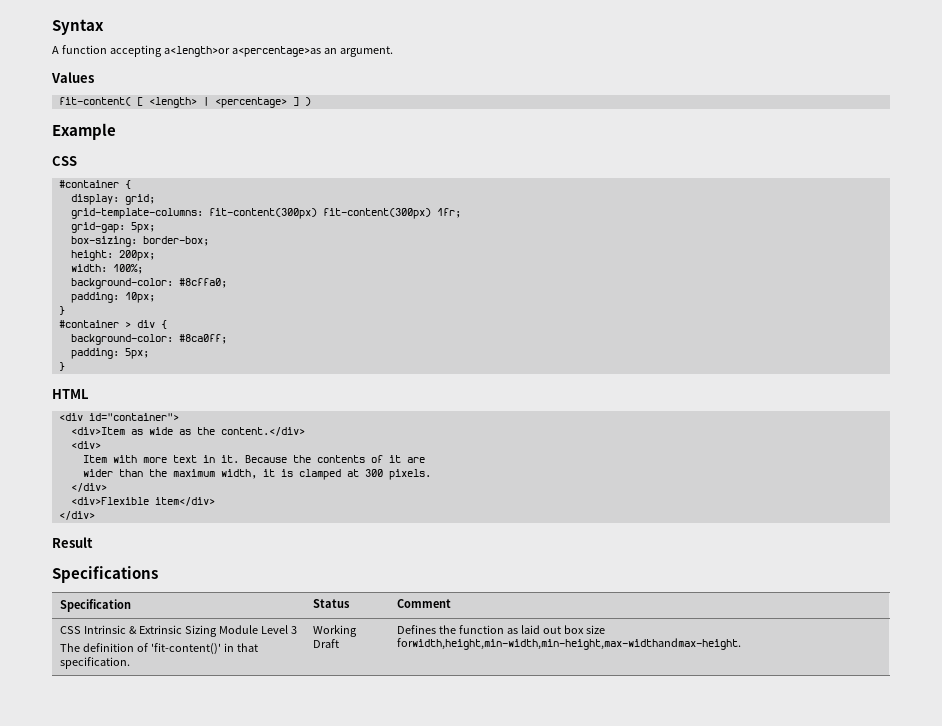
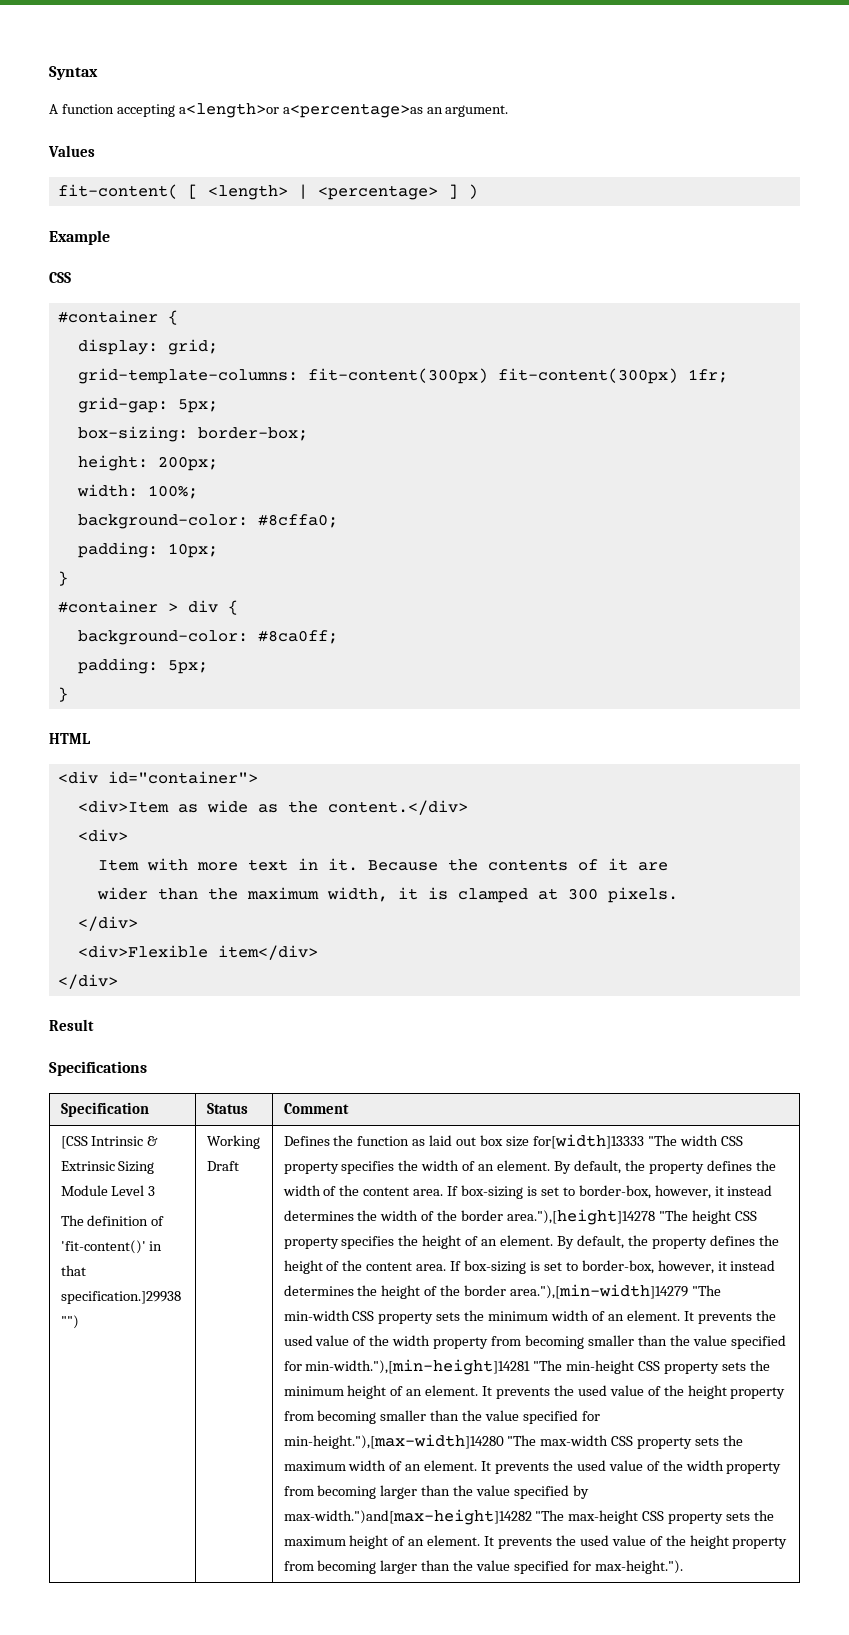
- CSS Intrinsic & Extrinsic Sizing Module Level 3
+ [CSS Intrinsic & Extrinsic Sizing Module Level 3
- The definition of 'fit-content()' in that specification.
+ The definition of 'fit-content()' in that specification.]29938 "")
- Defines the function as laid out box size forwidth,height,min-width,min-height,max-widthandmax-height.
+ Defines the function as laid out box size for[width]13333 "The width CSS property specifies the width of an element. By default, the property defines the width of the content area. If box-sizing is set to border-box, however, it instead determines the width of the border area."),[height]14278 "The height CSS property specifies the height of an element. By default, the property defines the height of the content area. If box-sizing is set to border-box, however, it instead determines the height of the border area."),[min-width]14279 "The min-width CSS property sets the minimum width of an element. It prevents the used value of the width property from becoming smaller than the value specified for min-width."),[min-height]14281 "The min-height CSS property sets the minimum height of an element. It prevents the used value of the height property from becoming smaller than the value specified for min-height."),[max-width]14280 "The max-width CSS property sets the maximum width of an element. It prevents the used value of the width property from becoming larger than the value specified by max-width.")and[max-height]14282 "The max-height CSS property sets the maximum height of an element. It prevents the used value of the height property from becoming larger than the value specified for max-height.").

